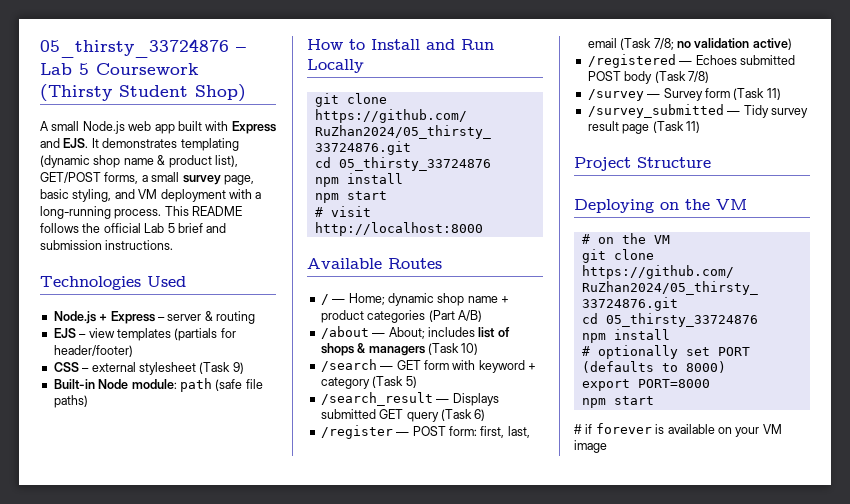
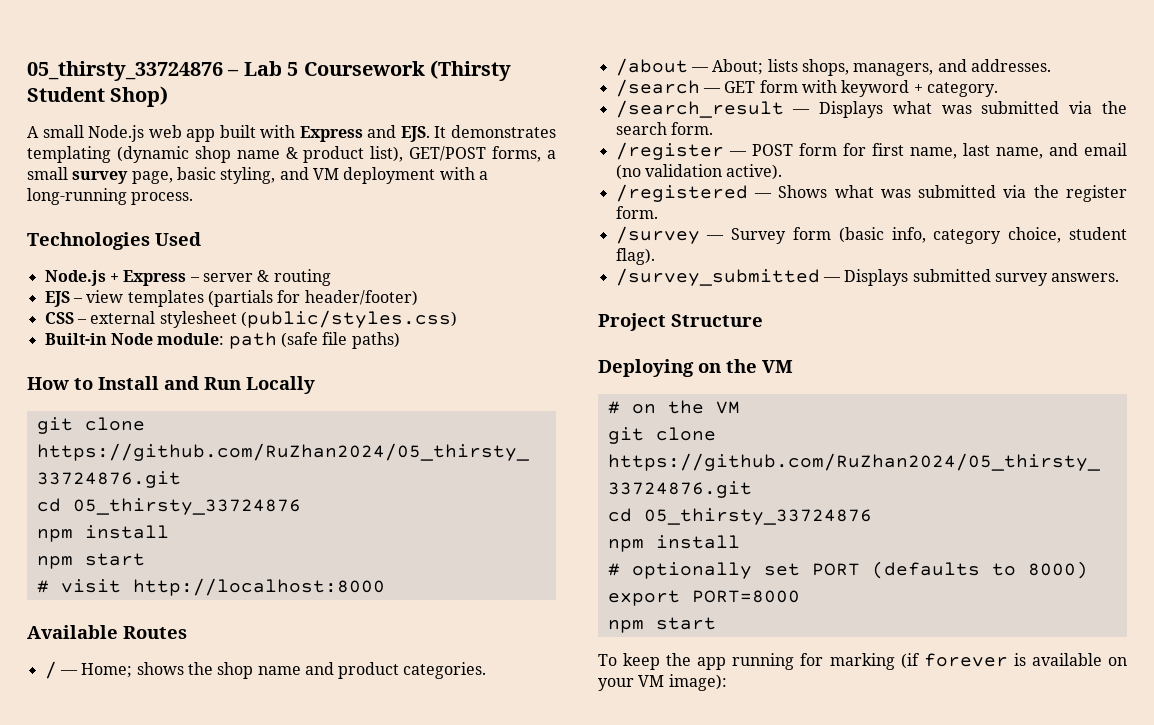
- This README follows the official Lab 5 brief and submission instructions.
- CSS – external stylesheet (Task 9)
+ CSS – external stylesheet (public/styles.css)
- / — Home; dynamic shop name + product categories (Part A/B)
- /about — About; includes list of shops & managers (Task 10)
+ / — Home; shows the shop name and product categories.
+ /about — About; lists shops, managers, and addresses.
- /search — GET form with keyword + category (Task 5)
+ /search — GET form with keyword + category.
- /search_result — Displays submitted GET query (Task 6)
- /register — POST form: first, last, email (Task 7/8; no validation active)
- /registered — Echoes submitted POST body (Task 7/8)
- /survey — Survey form (Task 11)
- /survey_submitted — Tidy survey result page (Task 11)
+ /search_result — Displays what was submitted via the search form.
+ /register — POST form for first name, last name, and email (no validation active).
+ /registered — Shows what was submitted via the register form.
+ /survey — Survey form (basic info, category choice, student flag).
+ /survey_submitted — Displays submitted survey answers.
- # if forever is available on your VM image
+ To keep the app running for marking (if forever is available on your VM image):

